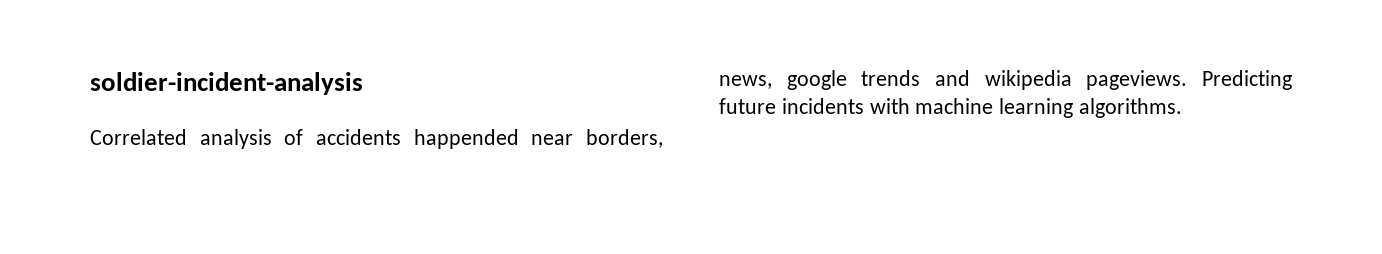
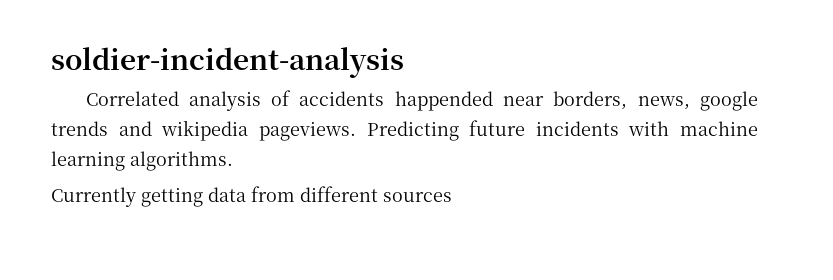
+ Currently getting data from different sources

